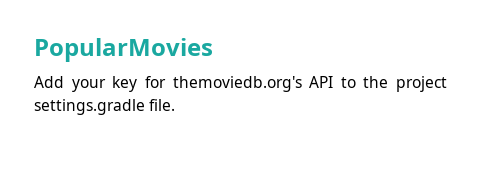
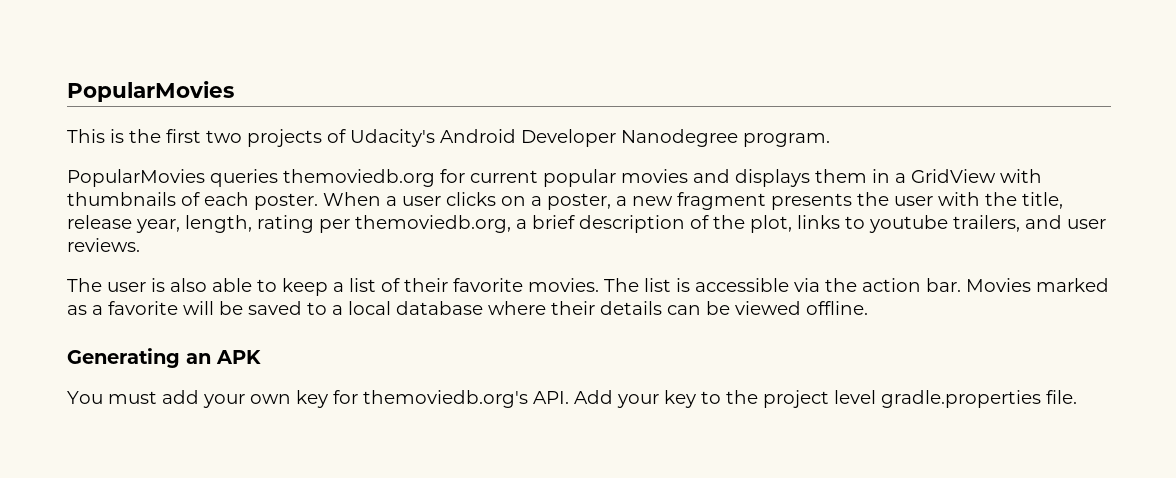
- Add your key for themoviedb.org's API to the project settings.gradle file.
+ This is the first two projects of Udacity's Android Developer Nanodegree program.
+ PopularMovies queries themoviedb.org for current popular movies and displays them in a GridView with thumbnails of each poster. When a user clicks on a poster, a new fragment presents the user with the title, release year, length, rating per themoviedb.org, a brief description of the plot, links to youtube trailers, and user reviews.
+ The user is also able to keep a list of their favorite movies. The list is accessible via the action bar. Movies marked as a favorite will be saved to a local database where their details can be viewed offline.
+ Generating an APK
+ You must add your own key for themoviedb.org's API. Add your key to the project level gradle.properties file.

